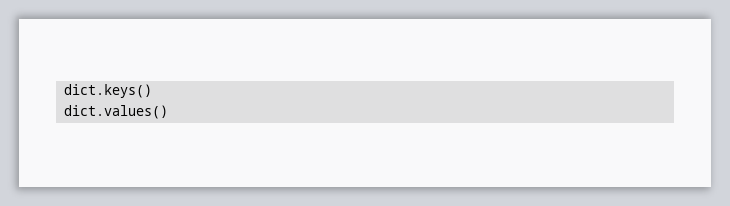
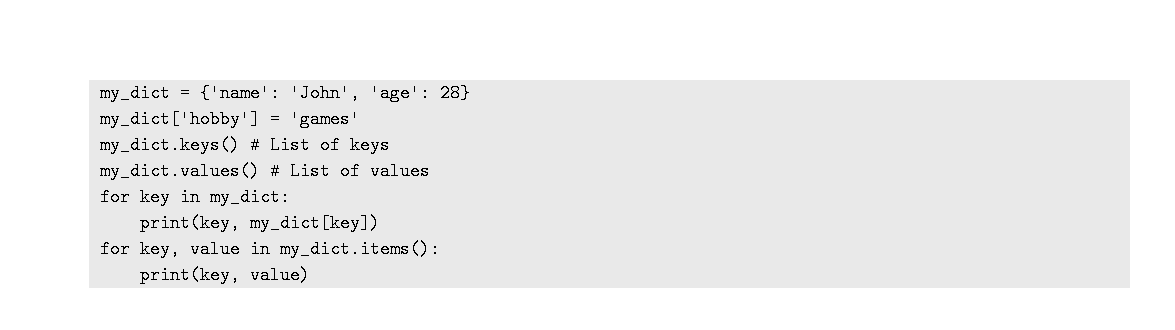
- dict.keys()
- dict.values()
+ my_dict = {'name': 'John', 'age': 28}
+ my_dict['hobby'] = 'games'
+ my_dict.keys() # List of keys
+ my_dict.values() # List of values
+ for key in my_dict:
+ print(key, my_dict[key])
+ for key, value in my_dict.items():
+ print(key, value)

